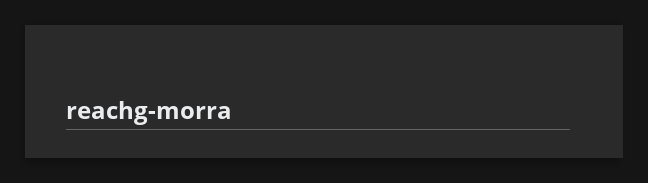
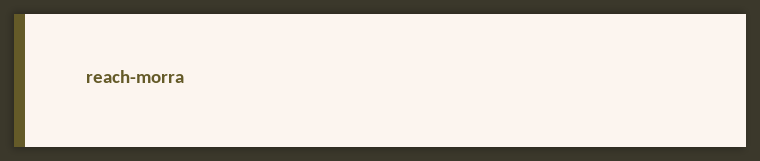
- reachg-morra
+ reach-morra

